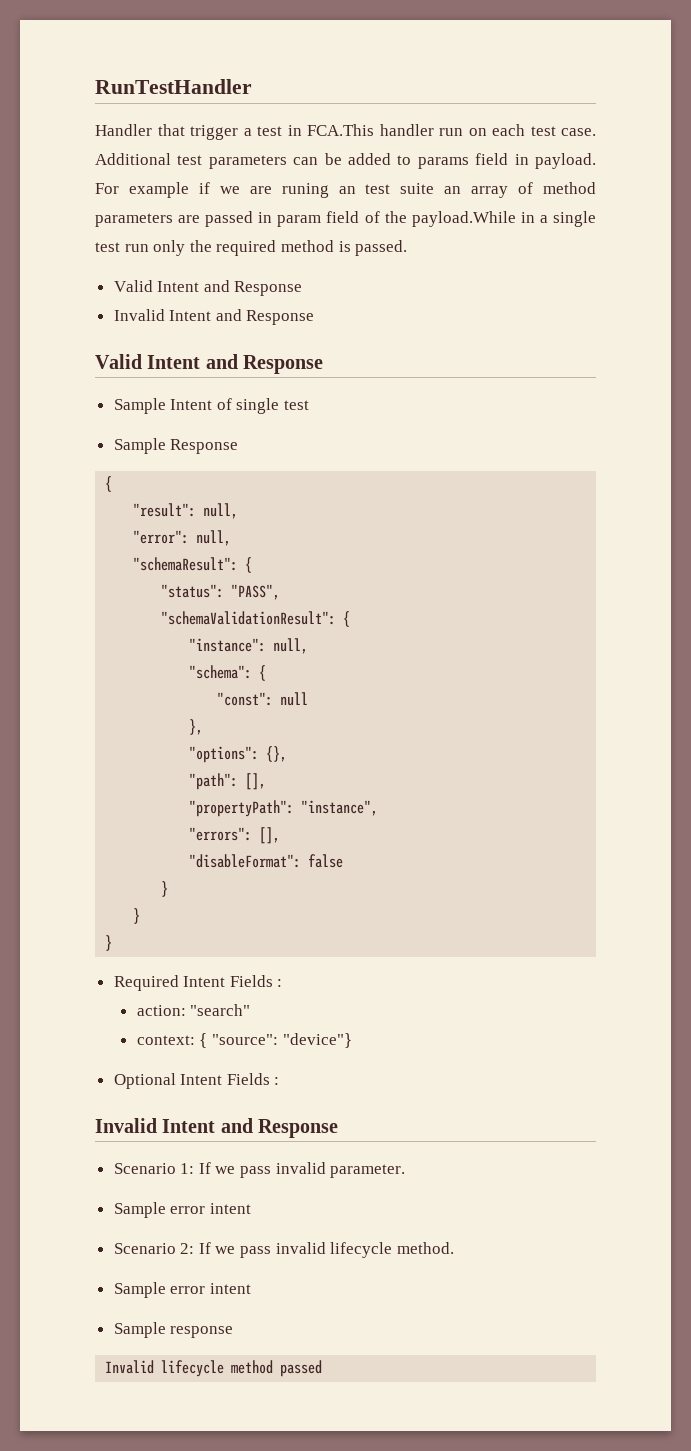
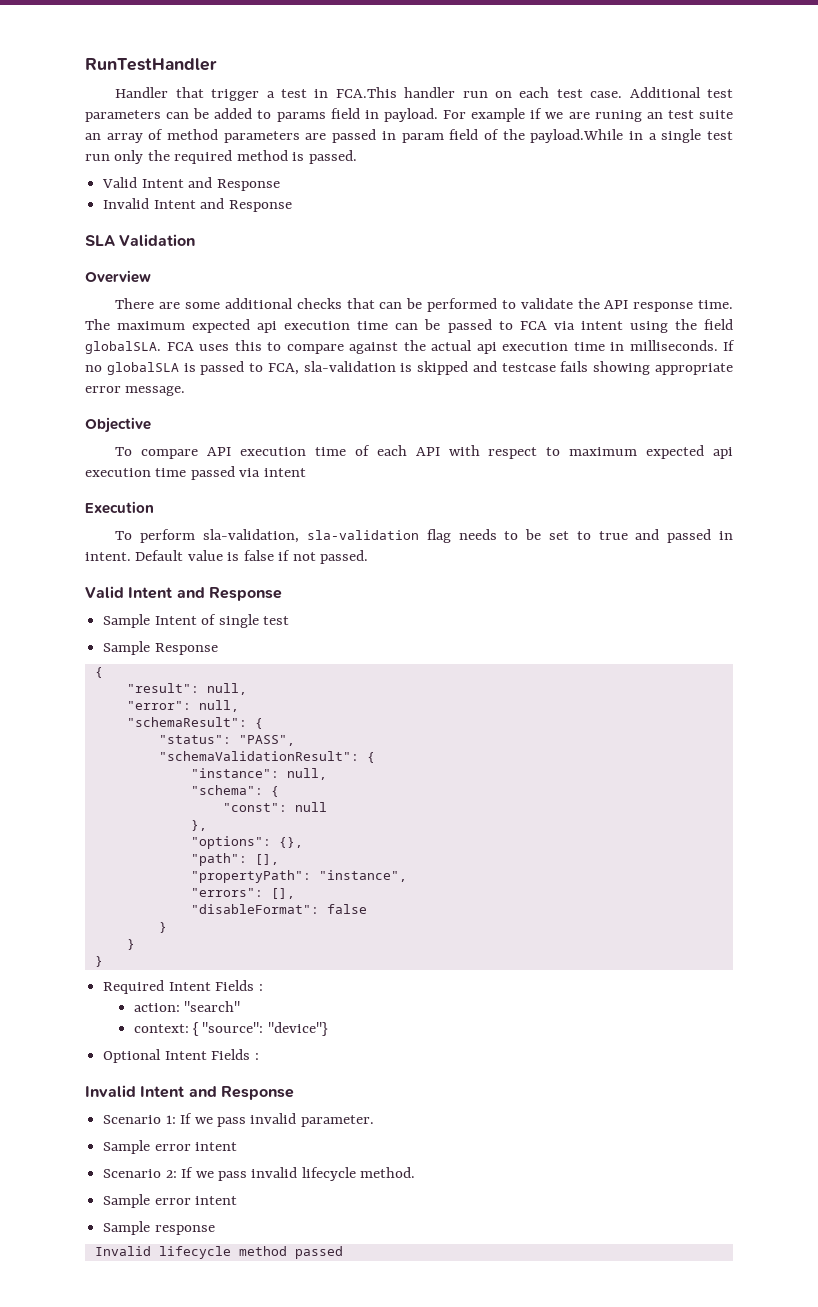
+ SLA Validation
+ Overview
+ There are some additional checks that can be performed to validate the API response time. The maximum expected api execution time can be passed to FCA via intent using the field globalSLA. FCA uses this to compare against the actual api execution time in milliseconds. If no globalSLA is passed to FCA, sla-validation is skipped and testcase fails showing appropriate error message.
+ Objective
+ To compare API execution time of each API with respect to maximum expected api execution time passed via intent
+ Execution
+ To perform sla-validation, sla-validation flag needs to be set to true and passed in intent. Default value is false if not passed.

